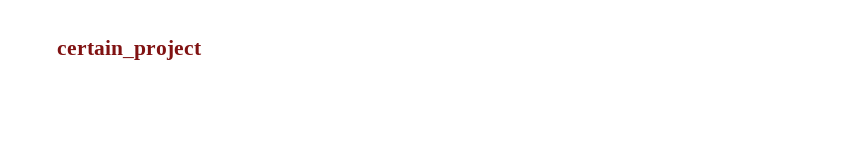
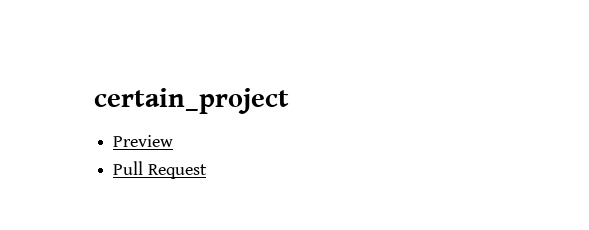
+ Preview
+ Pull Request

